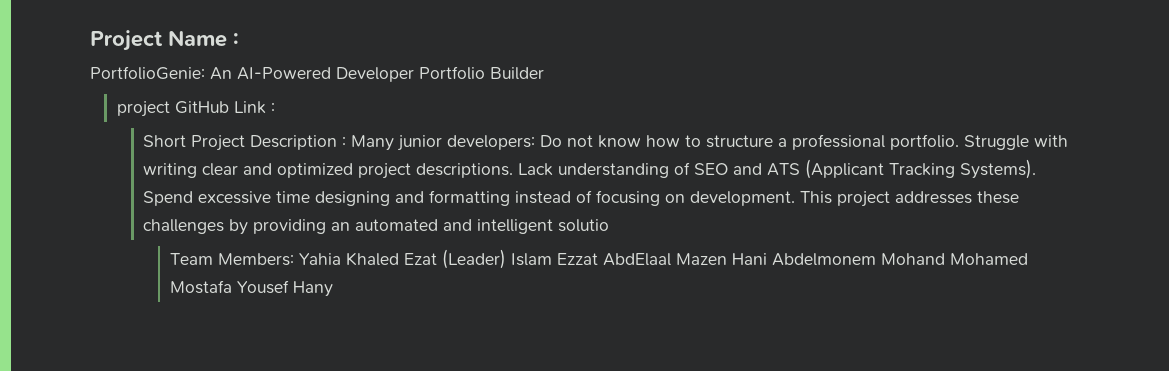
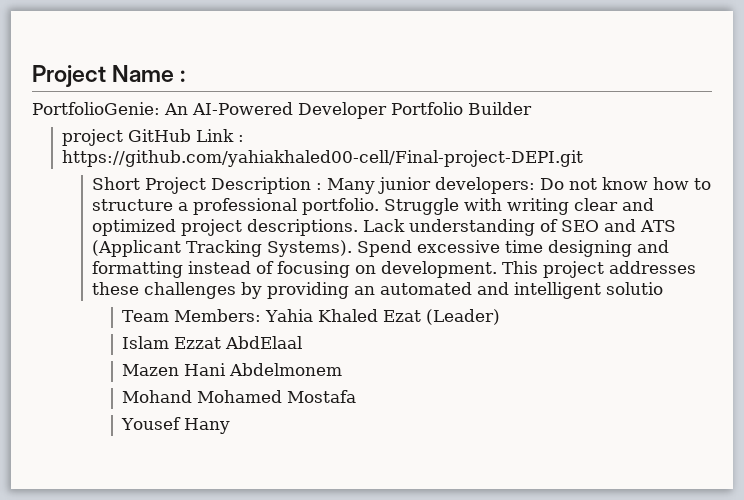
- project GitHub Link :
+ project GitHub Link : https://github.com/yahiakhaled00-cell/Final-project-DEPI.git
- Team Members: Yahia Khaled Ezat (Leader) Islam Ezzat AbdElaal Mazen Hani Abdelmonem Mohand Mohamed Mostafa Yousef Hany
+ Team Members: Yahia Khaled Ezat (Leader)
+ Islam Ezzat AbdElaal
+ Mazen Hani Abdelmonem
+ Mohand Mohamed Mostafa
+ Yousef Hany

